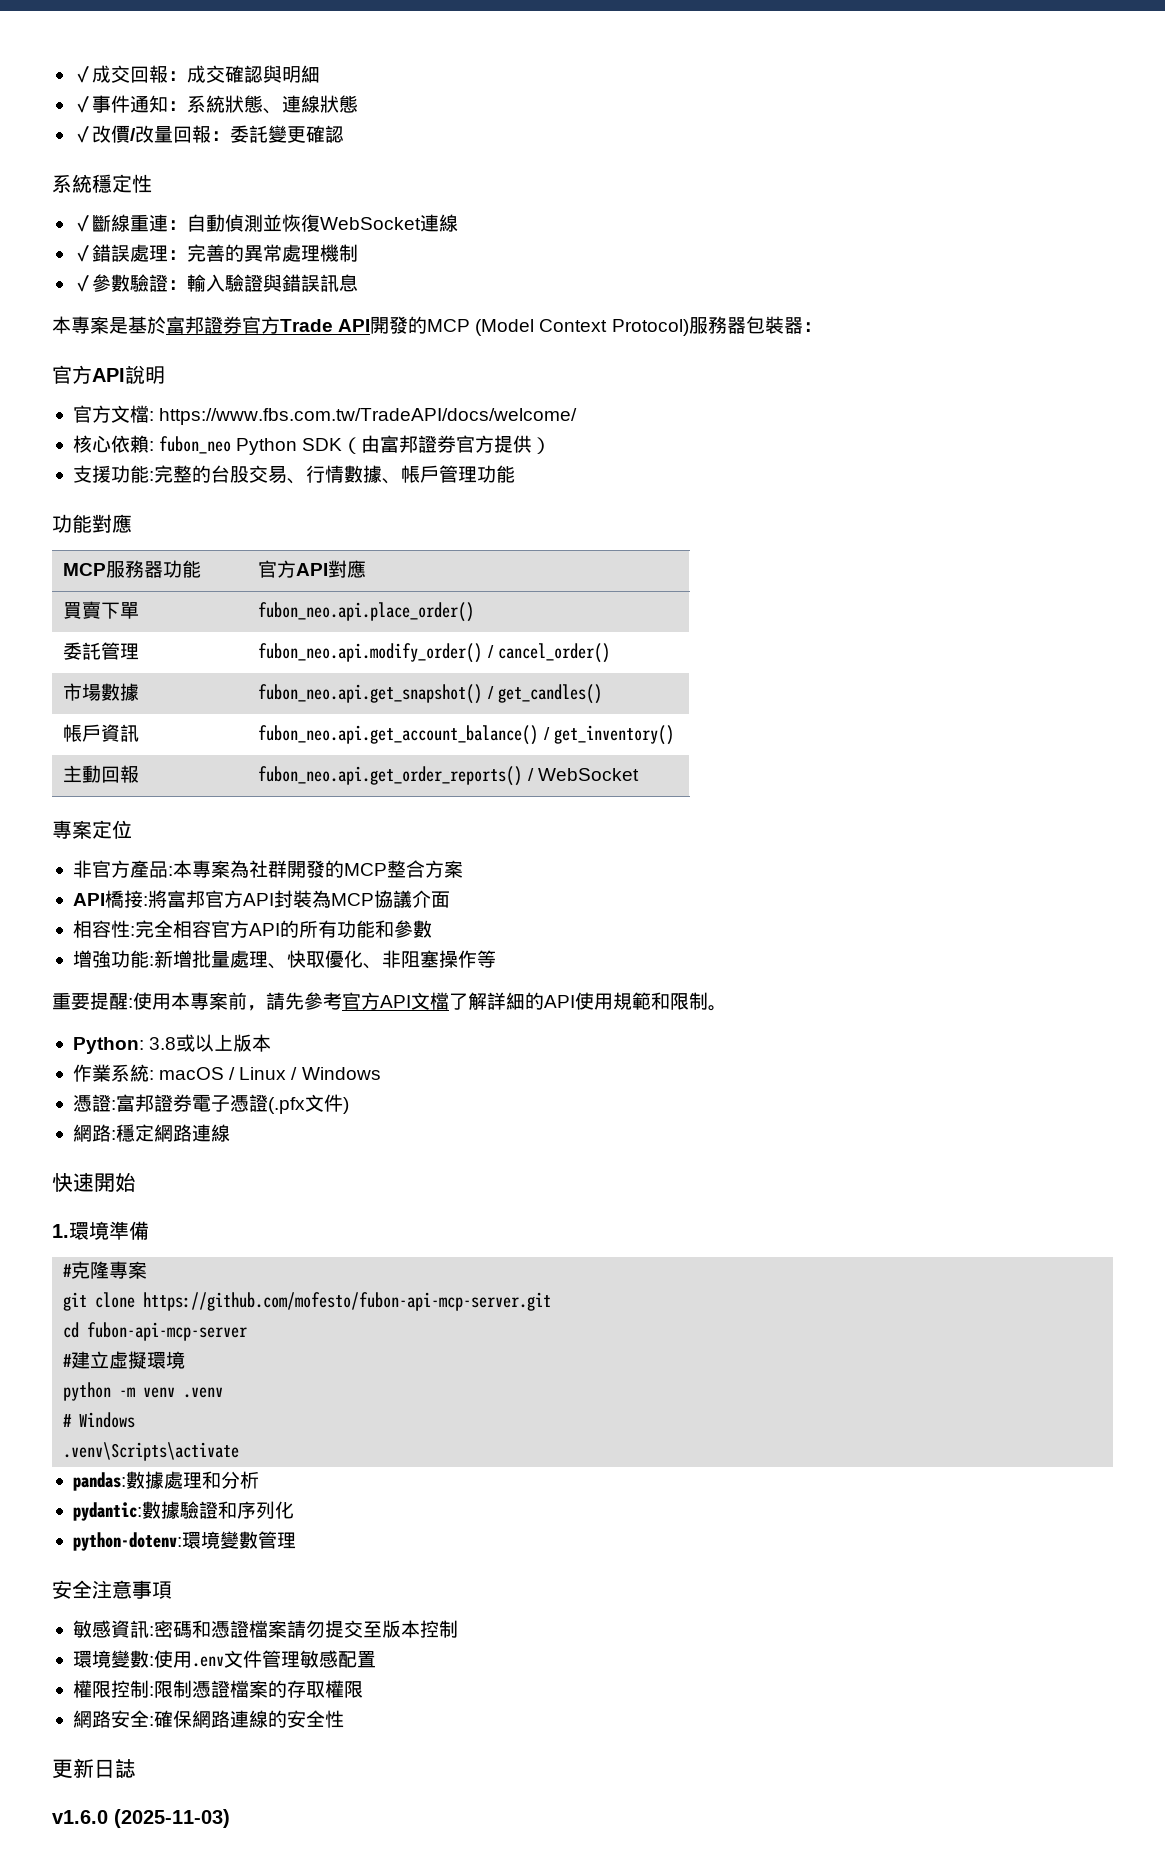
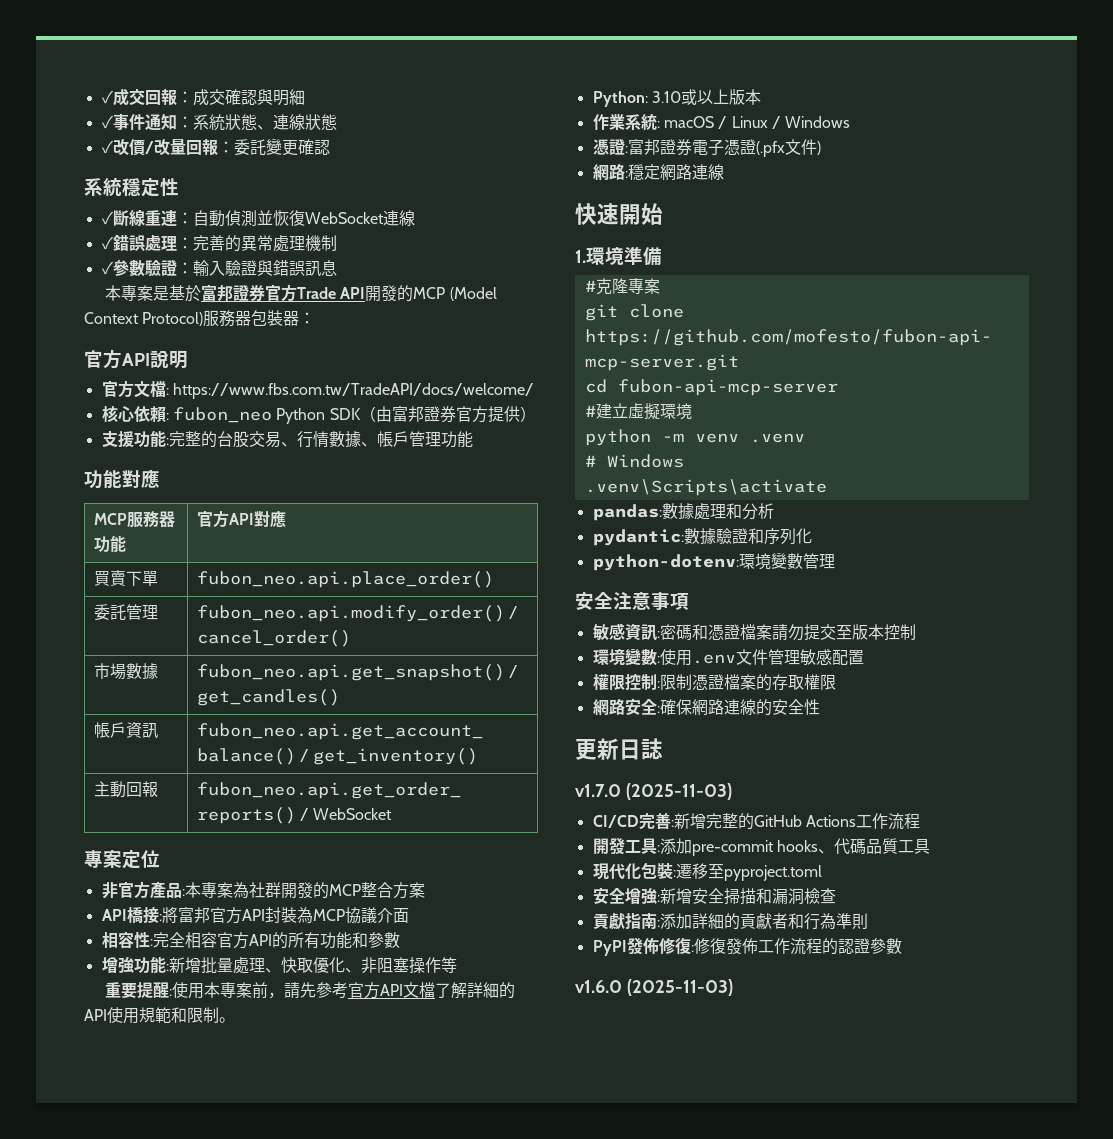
- Python: 3.8或以上版本
+ Python: 3.10或以上版本
+ v1.7.0 (2025-11-03)
+ CI/CD完善:新增完整的GitHub Actions工作流程
+ 開發工具:添加pre-commit hooks、代碼品質工具
+ 現代化包裝:遷移至pyproject.toml
+ 安全增強:新增安全掃描和漏洞檢查
+ 貢獻指南:添加詳細的貢獻者和行為準則
+ PyPI發佈修復:修復發佈工作流程的認證參數

